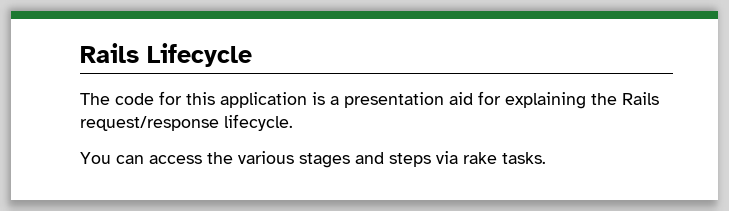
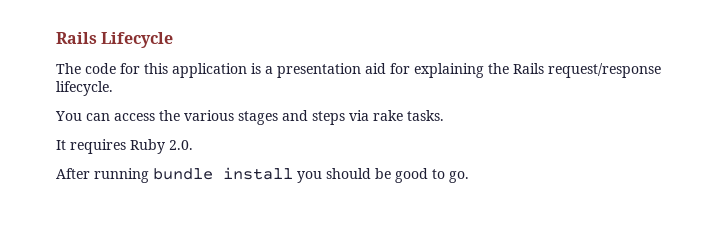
+ It requires Ruby 2.0.
+ After running bundle install you should be good to go.

